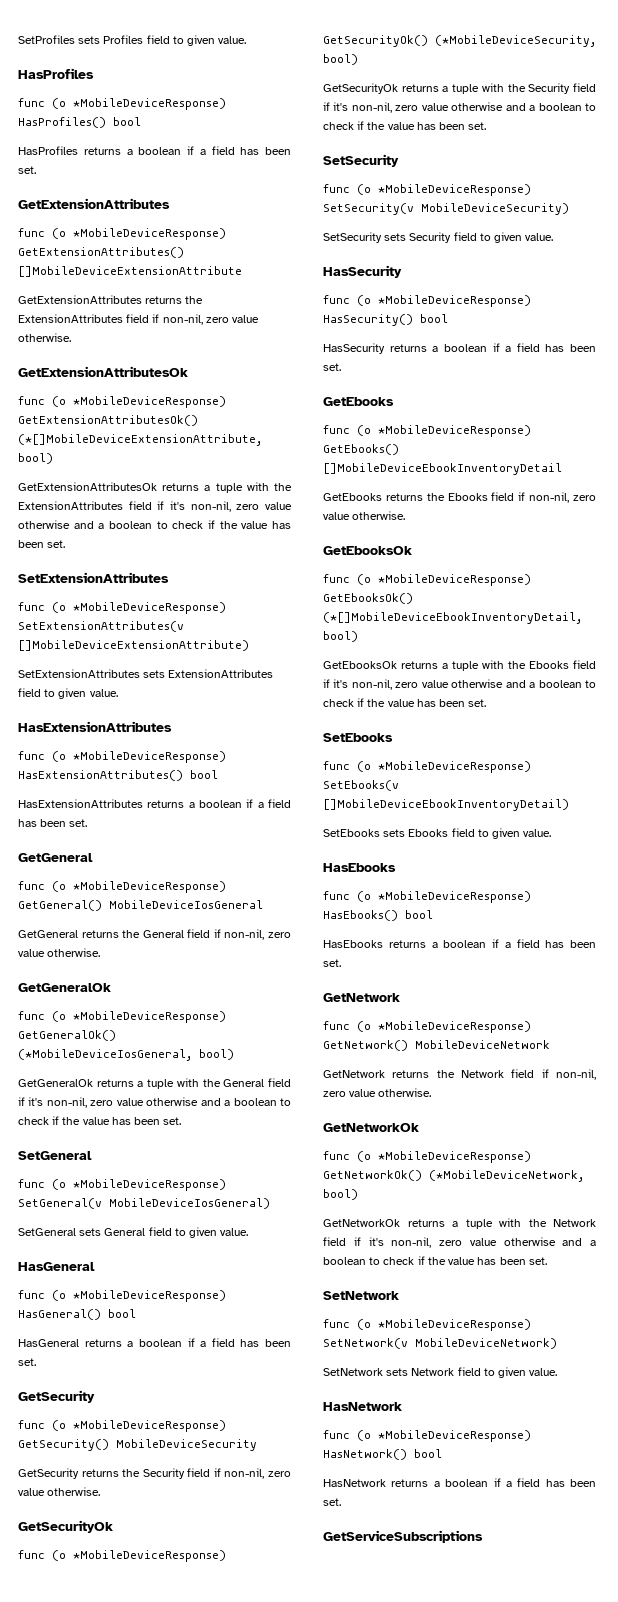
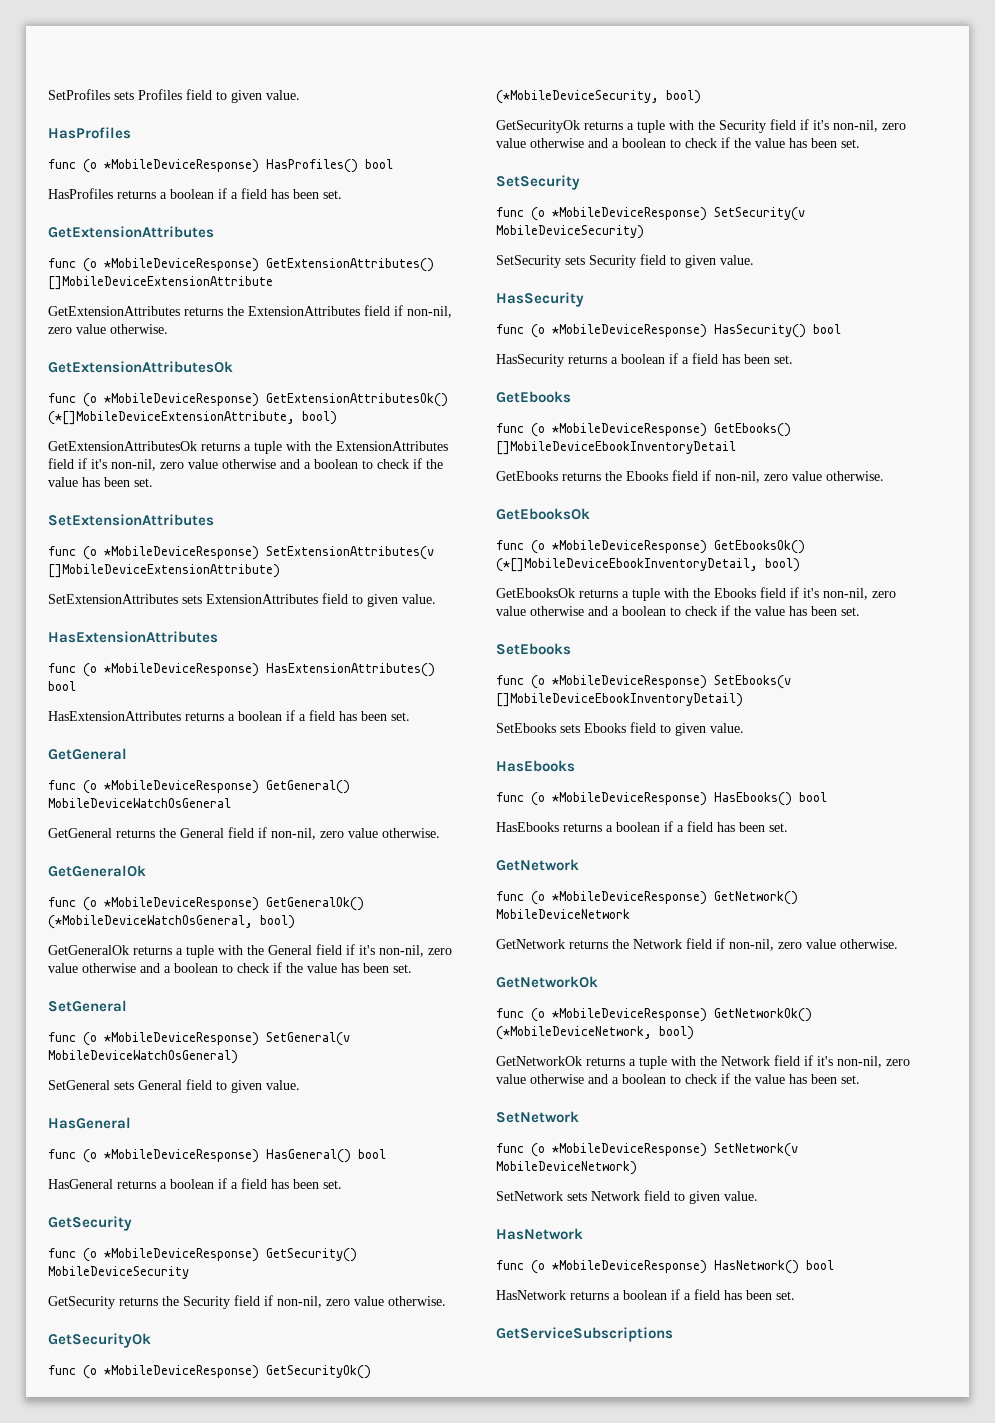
- func (o *MobileDeviceResponse) GetGeneral() MobileDeviceIosGeneral
+ func (o *MobileDeviceResponse) GetGeneral() MobileDeviceWatchOsGeneral
- func (o *MobileDeviceResponse) GetGeneralOk() (*MobileDeviceIosGeneral, bool)
+ func (o *MobileDeviceResponse) GetGeneralOk() (*MobileDeviceWatchOsGeneral, bool)
- func (o *MobileDeviceResponse) SetGeneral(v MobileDeviceIosGeneral)
+ func (o *MobileDeviceResponse) SetGeneral(v MobileDeviceWatchOsGeneral)

